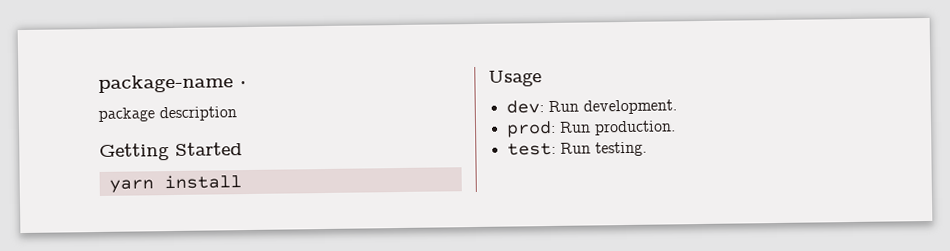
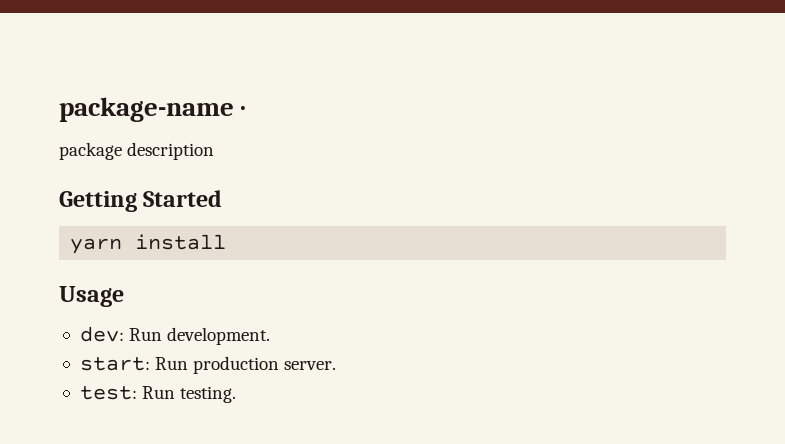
- prod: Run production.
+ start: Run production server.

